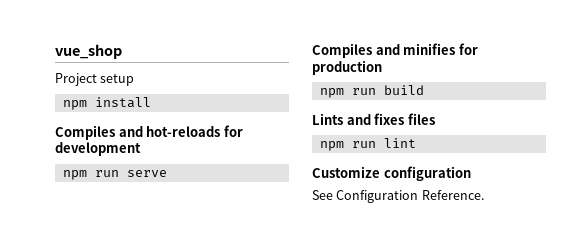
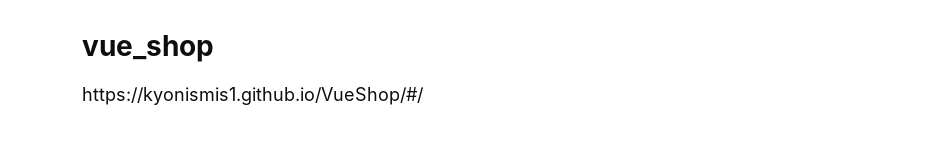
- Project setup
- npm install
- Compiles and hot-reloads for development
- npm run serve
- Compiles and minifies for production
- npm run build
- Lints and fixes files
- npm run lint
- Customize configuration
- See Configuration Reference.
+ https://kyonismis1.github.io/VueShop/#/

